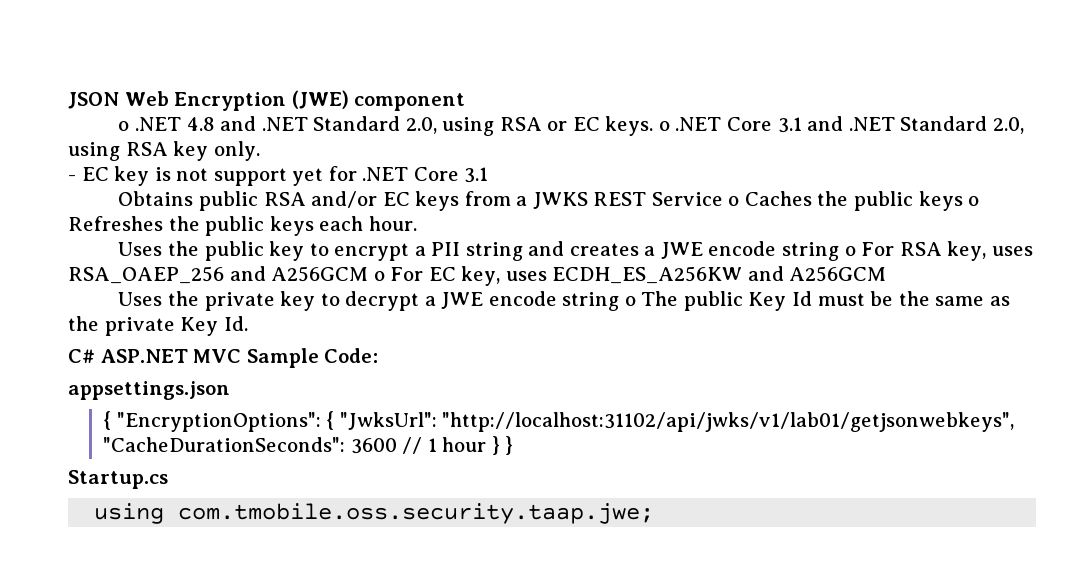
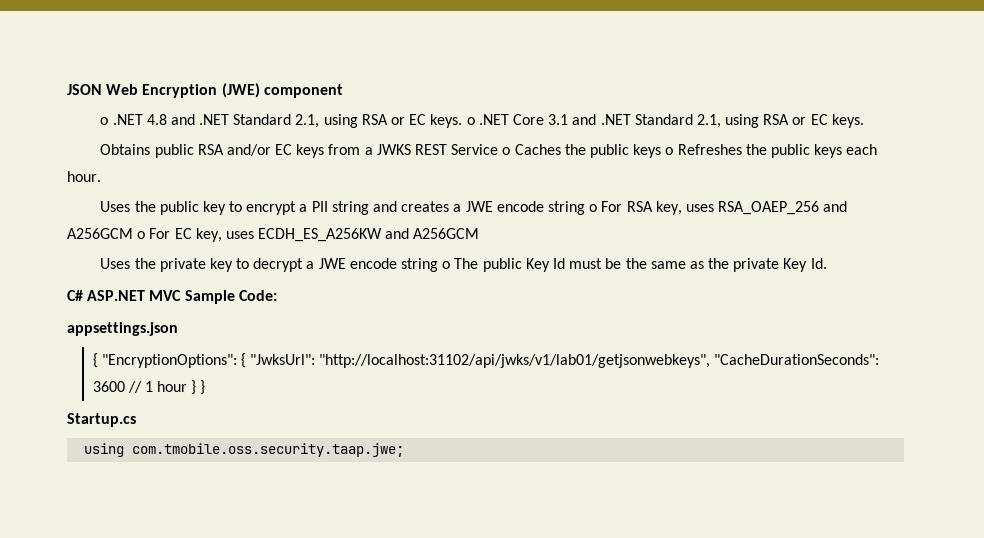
- o .NET 4.8 and .NET Standard 2.0, using RSA or EC keys. o .NET Core 3.1 and .NET Standard 2.0, using RSA key only.
- - EC key is not support yet for .NET Core 3.1
+ o .NET 4.8 and .NET Standard 2.1, using RSA or EC keys. o .NET Core 3.1 and .NET Standard 2.1, using RSA or EC keys.

